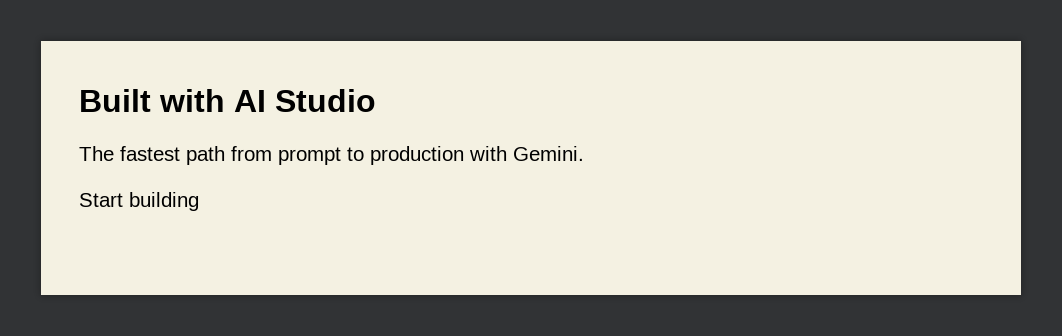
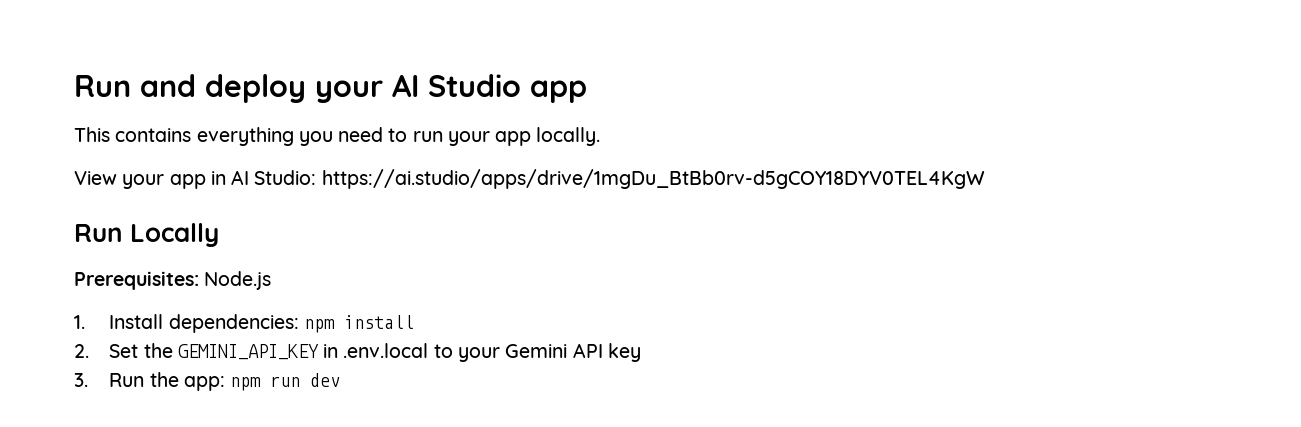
- Built with AI Studio
- The fastest path from prompt to production with Gemini.
- Start building
+ Run and deploy your AI Studio app
+ This contains everything you need to run your app locally.
+ View your app in AI Studio: https://ai.studio/apps/drive/1mgDu_BtBb0rv-d5gCOY18DYV0TEL4KgW
+ Run Locally
+ Prerequisites: Node.js
+ 1. Install dependencies: npm install
+ 2. Set the GEMINI_API_KEY in .env.local to your Gemini API key
+ 3. Run the app: npm run dev

